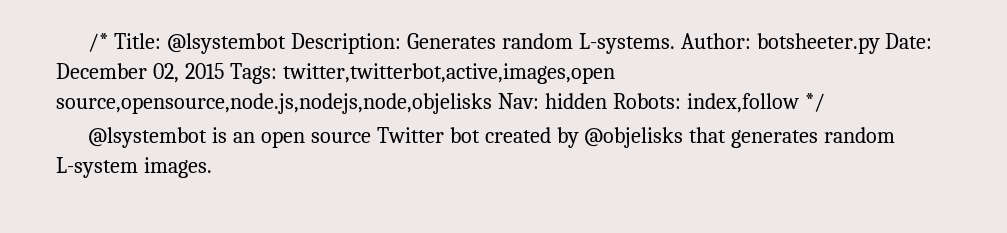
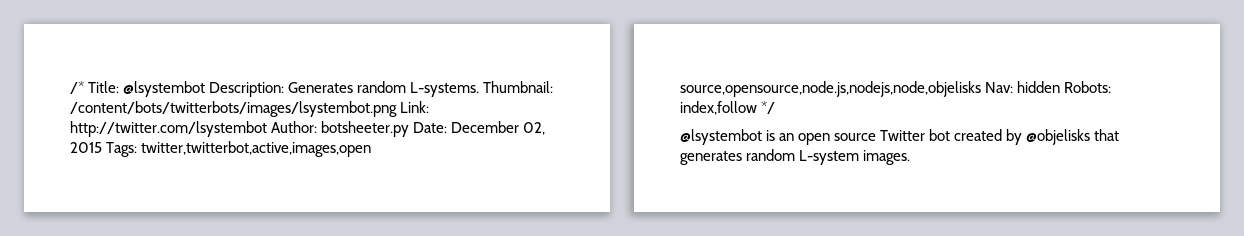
- Author: botsheeter.py Date: December 02, 2015 Tags: twitter,twitterbot,active,images,open source,opensource,node.js,nodejs,node,objelisks Nav: hidden Robots: index,follow */
+ Thumbnail: /content/bots/twitterbots/images/lsystembot.png Link: http://twitter.com/lsystembot Author: botsheeter.py Date: December 02, 2015 Tags: twitter,twitterbot,active,images,open source,opensource,node.js,nodejs,node,objelisks Nav: hidden Robots: index,follow */

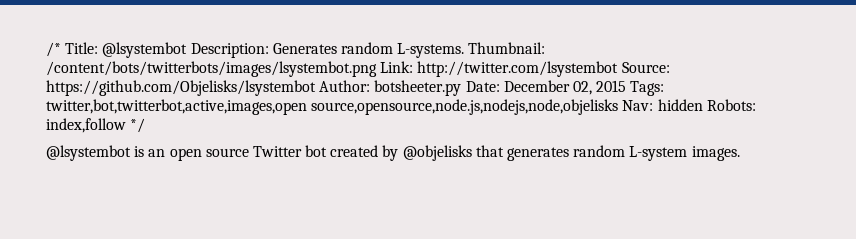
- Thumbnail: /content/bots/twitterbots/images/lsystembot.png Link: http://twitter.com/lsystembot Author: botsheeter.py Date: December 02, 2015 Tags: twitter,twitterbot,active,images,open source,opensource,node.js,nodejs,node,objelisks Nav: hidden Robots: index,follow */
+ Thumbnail: /content/bots/twitterbots/images/lsystembot.png Link: http://twitter.com/lsystembot Source: https://github.com/Objelisks/lsystembot Author: botsheeter.py Date: December 02, 2015 Tags: twitter,bot,twitterbot,active,images,open source,opensource,node.js,nodejs,node,objelisks Nav: hidden Robots: index,follow */

